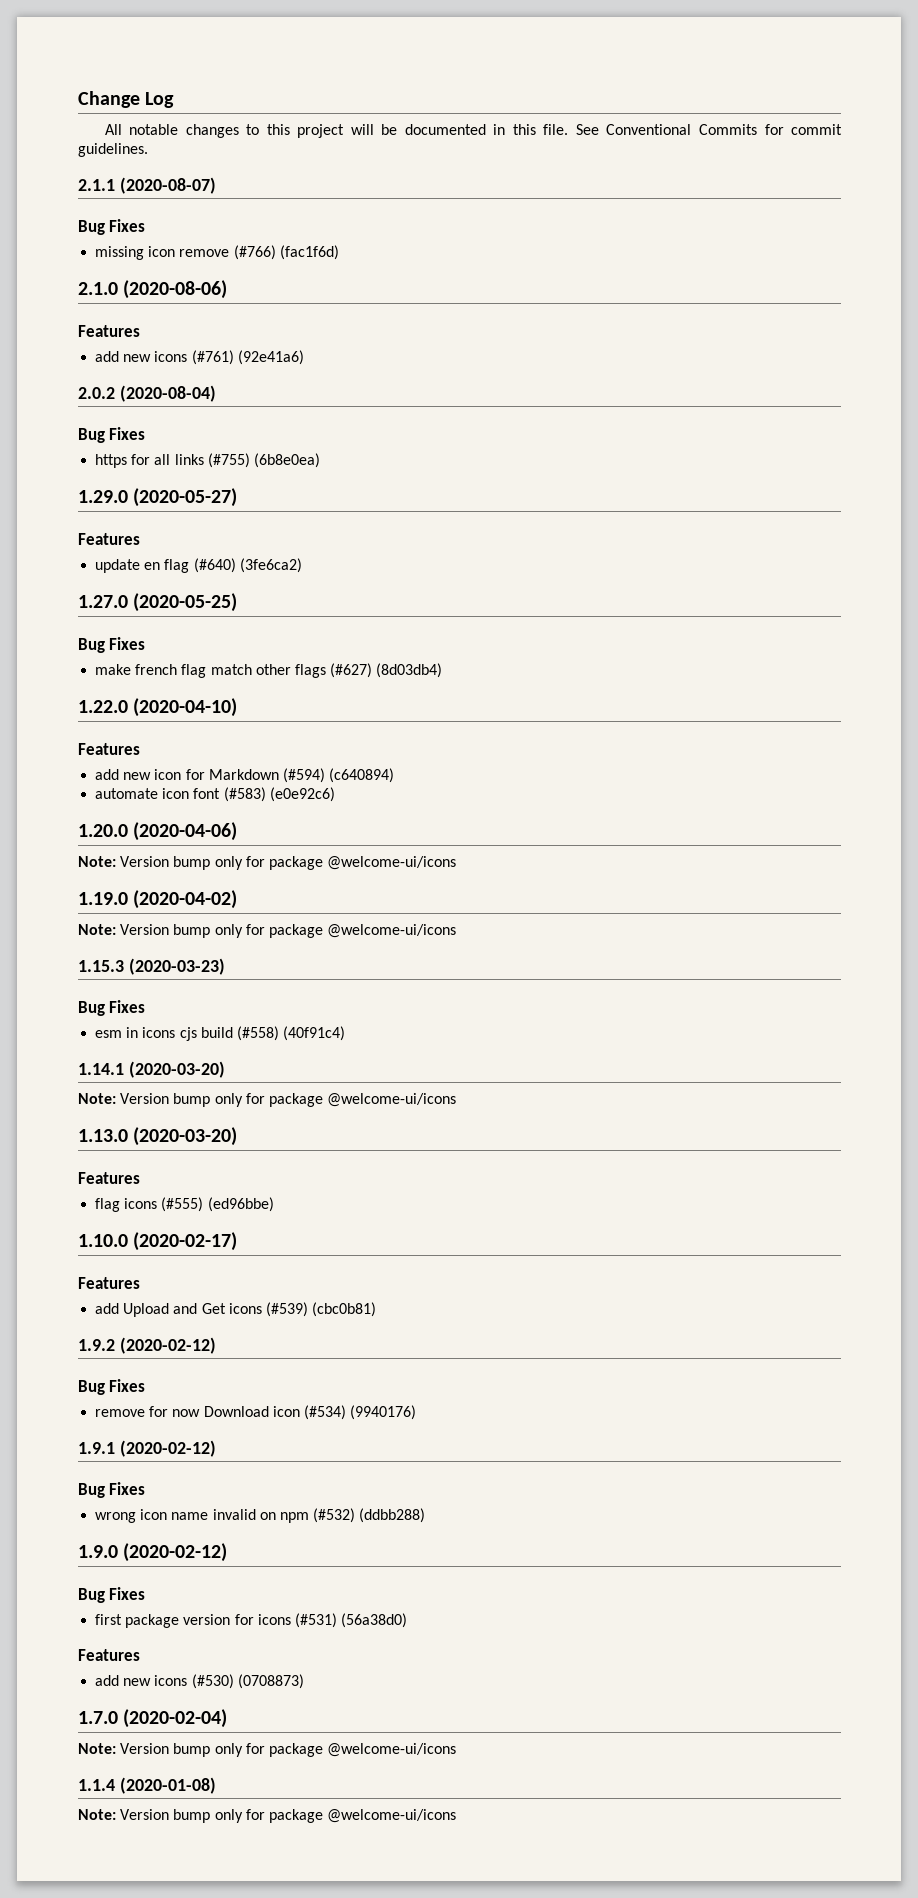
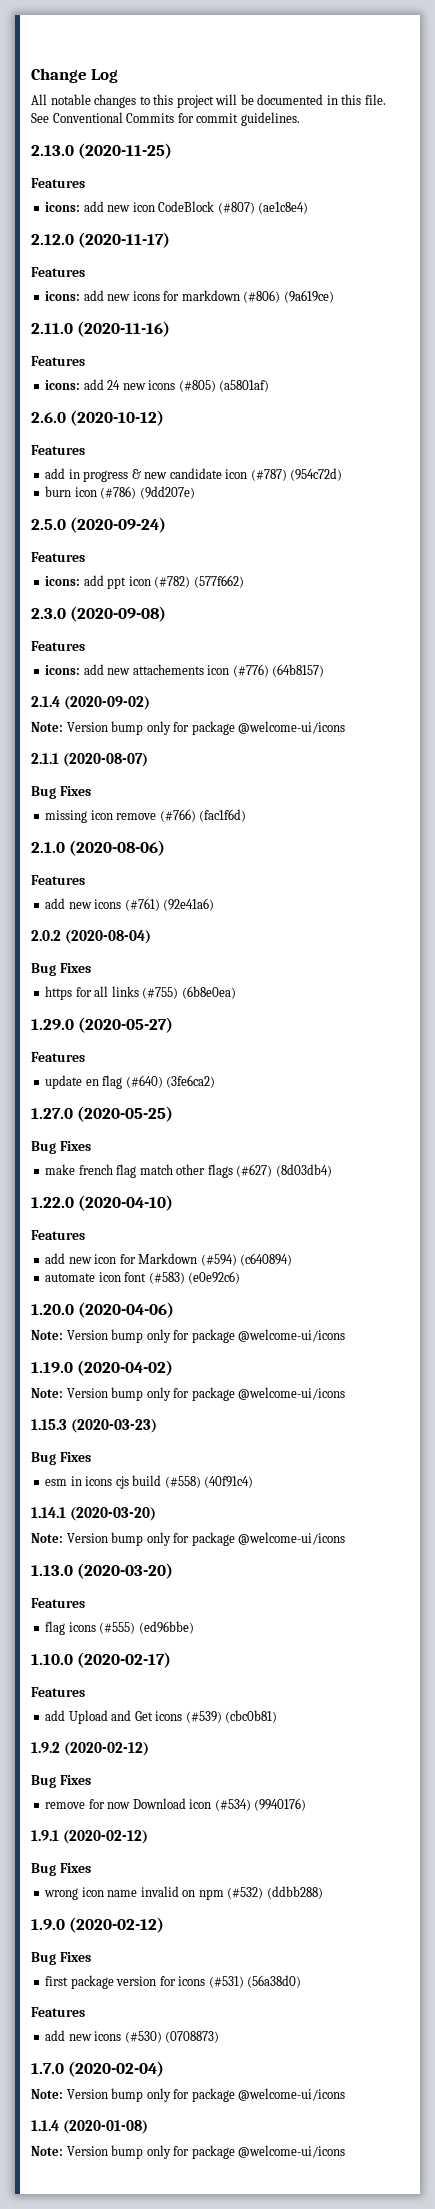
+ 2.13.0 (2020-11-25)
+ Features
+ icons: add new icon CodeBlock (#807) (ae1c8e4)
+ 2.12.0 (2020-11-17)
+ Features
+ icons: add new icons for markdown (#806) (9a619ce)
+ 2.11.0 (2020-11-16)
+ Features
+ icons: add 24 new icons (#805) (a5801af)
+ 2.6.0 (2020-10-12)
+ Features
+ add in progress & new candidate icon (#787) (954c72d)
+ burn icon (#786) (9dd207e)
+ 2.5.0 (2020-09-24)
+ Features
+ icons: add ppt icon (#782) (577f662)
+ 2.3.0 (2020-09-08)
+ Features
+ icons: add new attachements icon (#776) (64b8157)
+ 2.1.4 (2020-09-02)
+ Note: Version bump only for package @welcome-ui/icons

